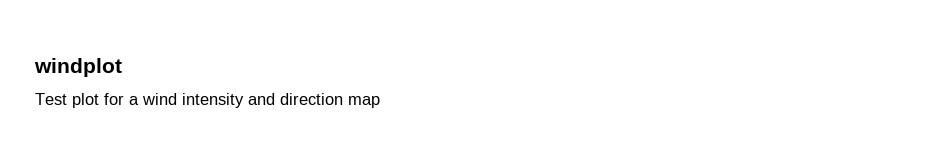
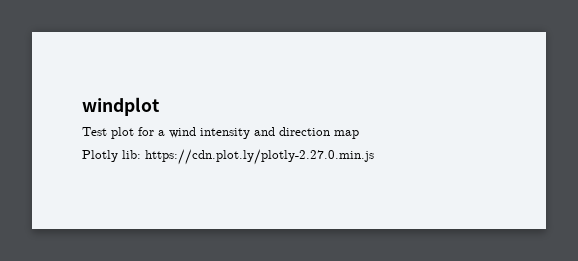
+ Plotly lib: https://cdn.plot.ly/plotly-2.27.0.min.js

